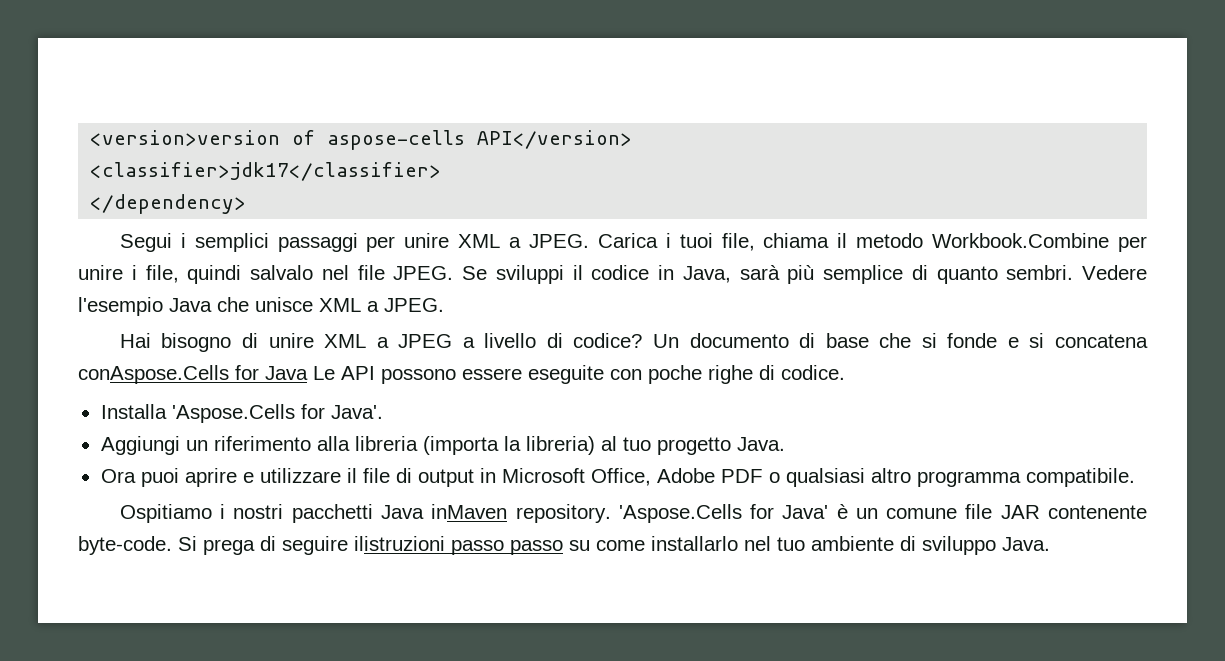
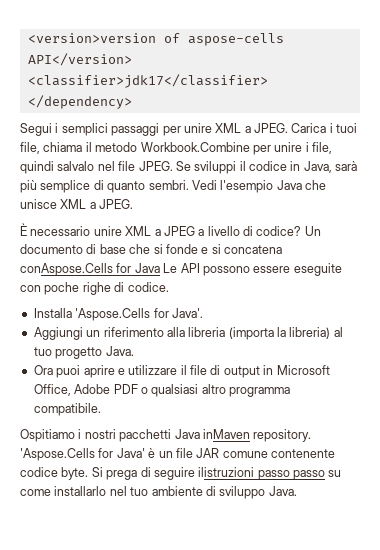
- Vedere l'esempio Java che unisce XML a JPEG.
+ Vedi l'esempio Java che unisce XML a JPEG.
- Hai bisogno di unire XML a JPEG a livello di codice?
+ È necessario unire XML a JPEG a livello di codice?
- 'Aspose.Cells for Java' è un comune file JAR contenente byte-code.
+ 'Aspose.Cells for Java' è un file JAR comune contenente codice byte.

